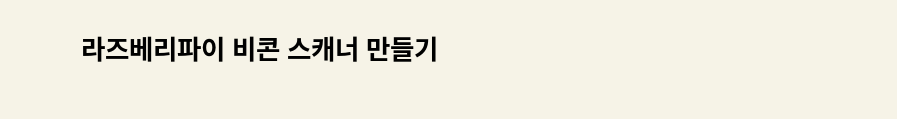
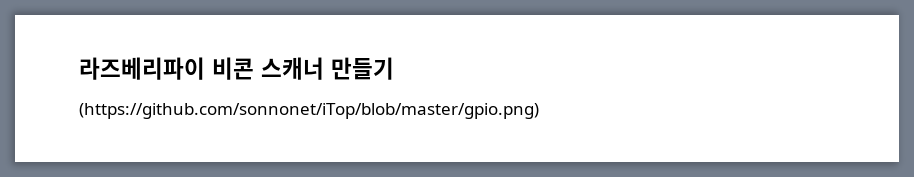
+ (https://github.com/sonnonet/iTop/blob/master/gpio.png)

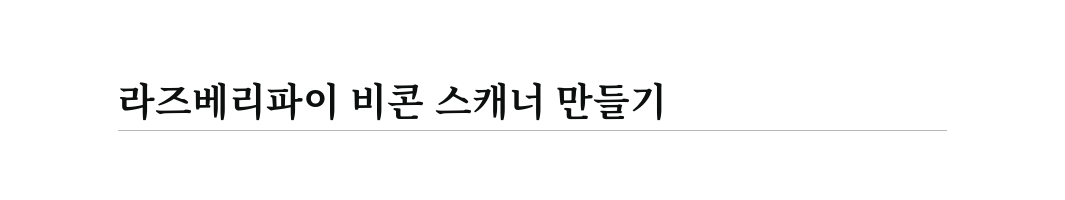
- (https://github.com/sonnonet/iTop/blob/master/gpio.png)

